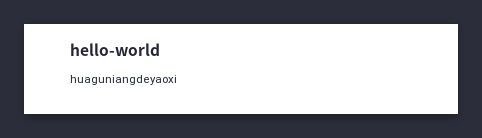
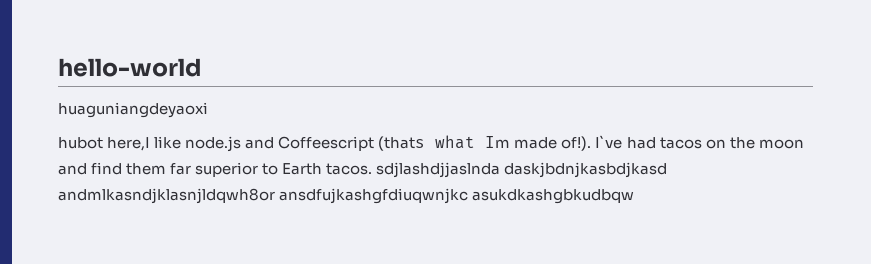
+ hubot here,I like node.js and Coffeescript (thats what Im made of!). I`ve had tacos on the moon and find them far superior to Earth tacos. sdjlashdjjaslnda daskjbdnjkasbdjkasd andmlkasndjklasnjldqwh8or ansdfujkashgfdiuqwnjkc asukdkashgbkudbqw

